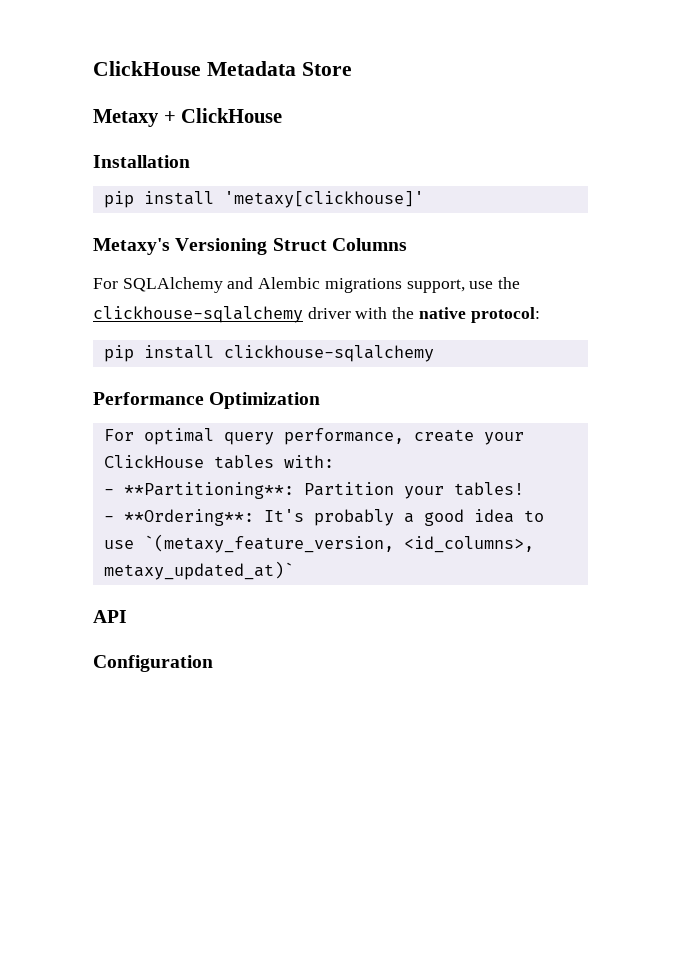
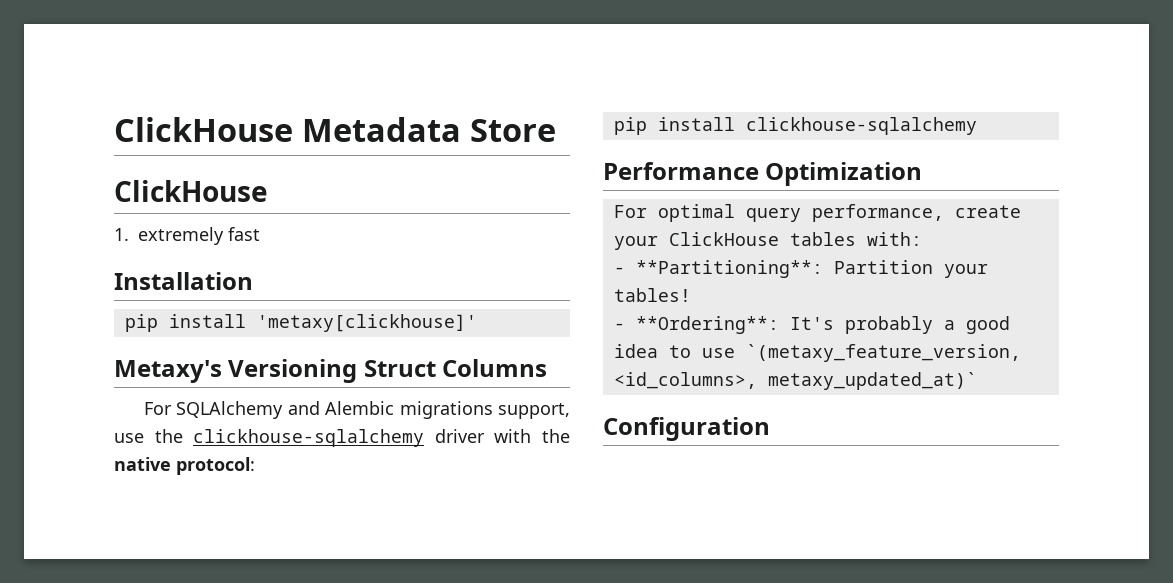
  ClickHouse Metadata Store
- Metaxy + ClickHouse
+ ClickHouse
+ 1. extremely fast
- API

